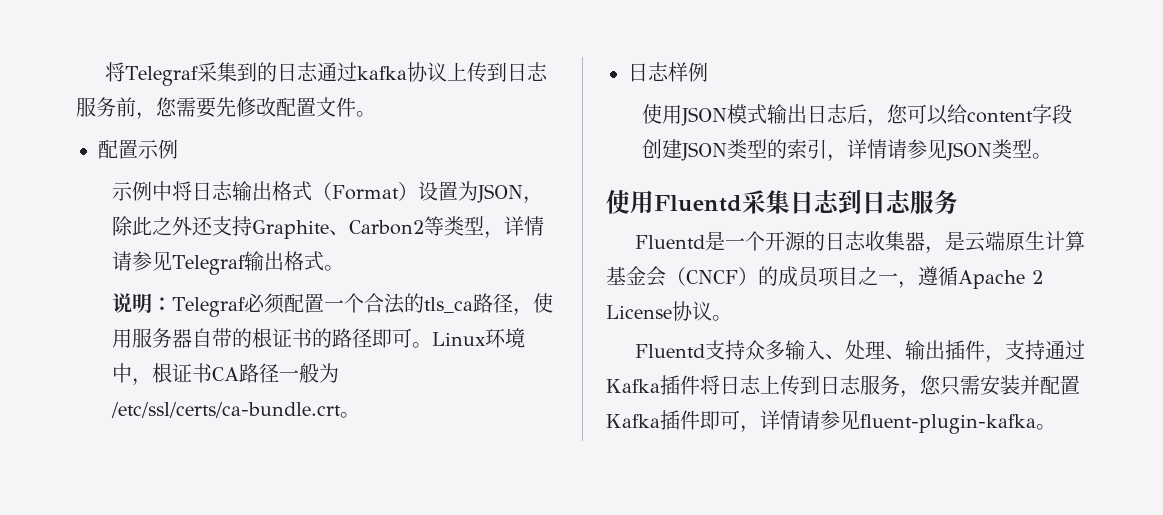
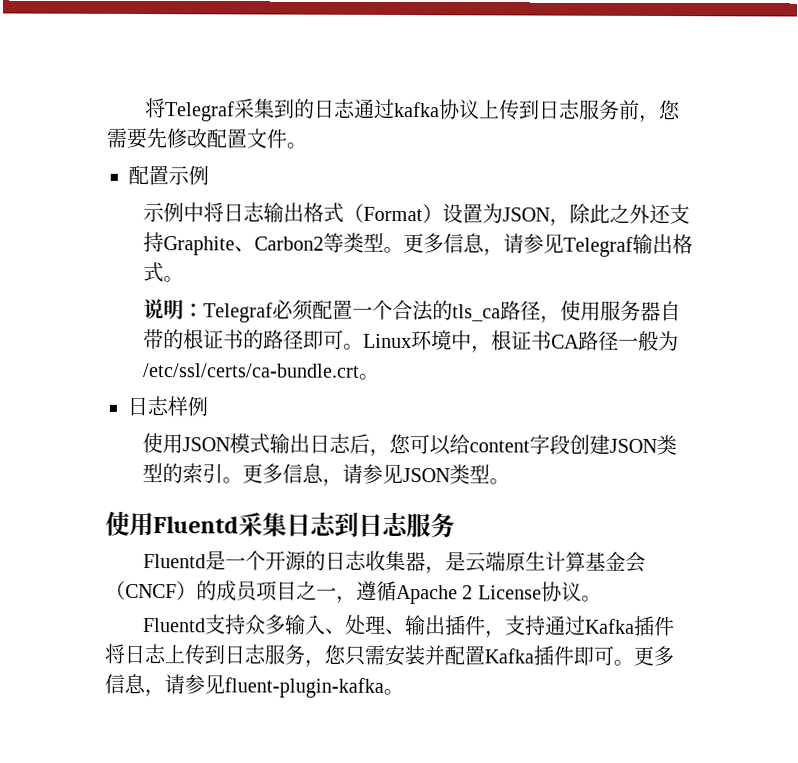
- 示例中将日志输出格式（Format）设置为JSON，除此之外还支持Graphite、Carbon2等类型，详情请参见Telegraf输出格式。
+ 示例中将日志输出格式（Format）设置为JSON，除此之外还支持Graphite、Carbon2等类型。更多信息，请参见Telegraf输出格式。
- 使用JSON模式输出日志后，您可以给content字段创建JSON类型的索引，详情请参见JSON类型。
+ 使用JSON模式输出日志后，您可以给content字段创建JSON类型的索引。更多信息，请参见JSON类型。
- Fluentd支持众多输入、处理、输出插件，支持通过Kafka插件将日志上传到日志服务，您只需安装并配置Kafka插件即可，详情请参见fluent-plugin-kafka。
+ Fluentd支持众多输入、处理、输出插件，支持通过Kafka插件将日志上传到日志服务，您只需安装并配置Kafka插件即可。更多信息，请参见fluent-plugin-kafka。

